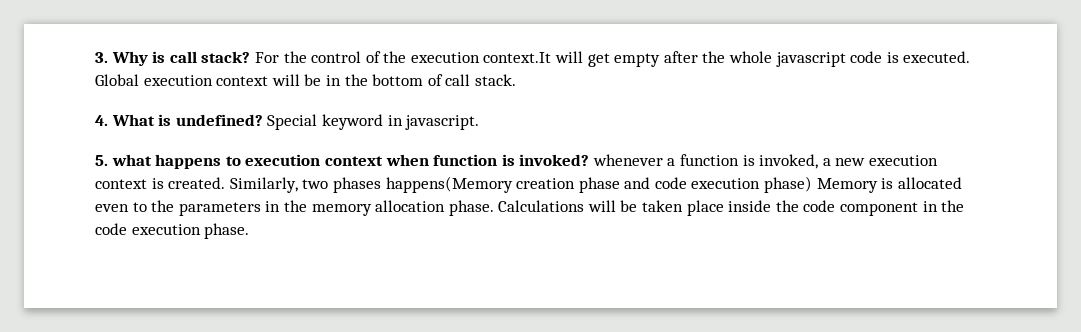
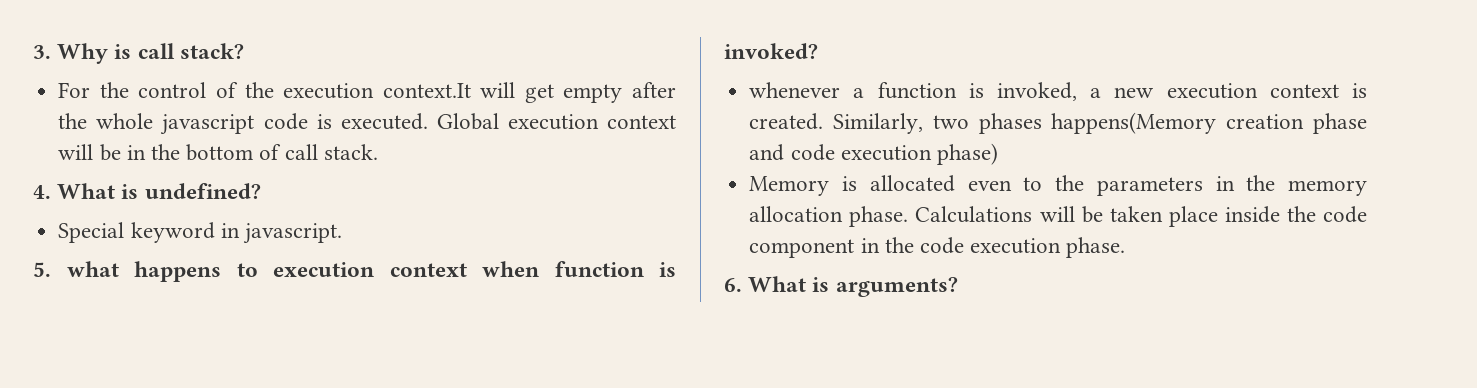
- 3. Why is call stack? For the control of the execution context.It will get empty after the whole javascript code is executed.
+ 3. Why is call stack?
+ For the control of the execution context.It will get empty after the whole javascript code is executed.
- 4. What is undefined? Special keyword in javascript.
+ 4. What is undefined?
+ Special keyword in javascript.
- 5. what happens to execution context when function is invoked? whenever a function is invoked, a new execution context is created.
+ 5. what happens to execution context when function is invoked?
+ whenever a function is invoked, a new execution context is created.
- Similarly, two phases happens(Memory creation phase and code execution phase) Memory is allocated even to the parameters in the memory allocation phase.
+ Similarly, two phases happens(Memory creation phase and code execution phase)
+ Memory is allocated even to the parameters in the memory allocation phase.
+ 6. What is arguments?

